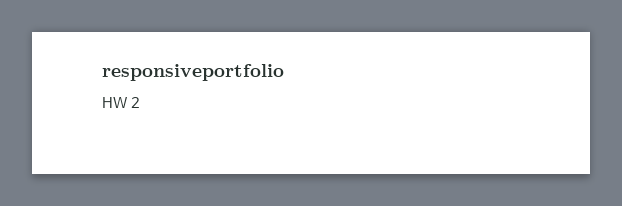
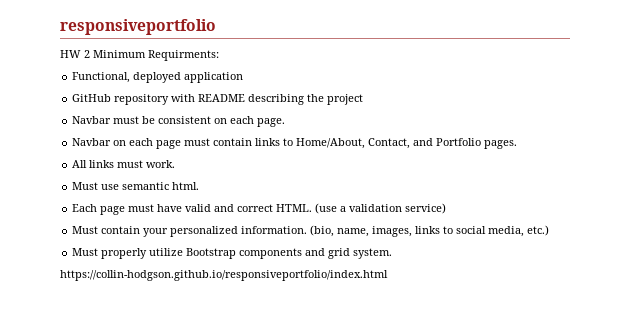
- HW 2
+ HW 2 Minimum Requirments:
+ Functional, deployed application
+ GitHub repository with README describing the project
+ Navbar must be consistent on each page.
+ Navbar on each page must contain links to Home/About, Contact, and Portfolio pages.
+ All links must work.
+ Must use semantic html.
+ Each page must have valid and correct HTML. (use a validation service)
+ Must contain your personalized information. (bio, name, images, links to social media, etc.)
+ Must properly utilize Bootstrap components and grid system.
+ https://collin-hodgson.github.io/responsiveportfolio/index.html

